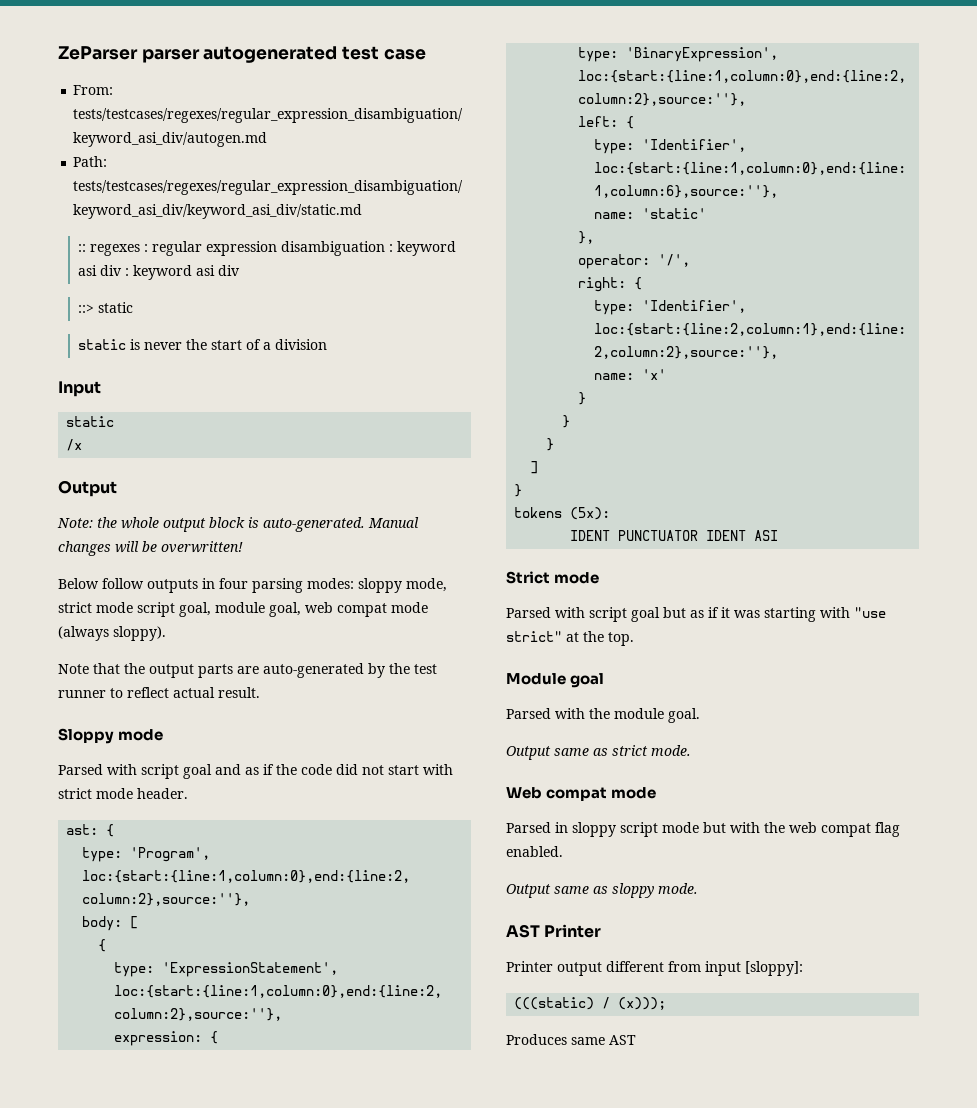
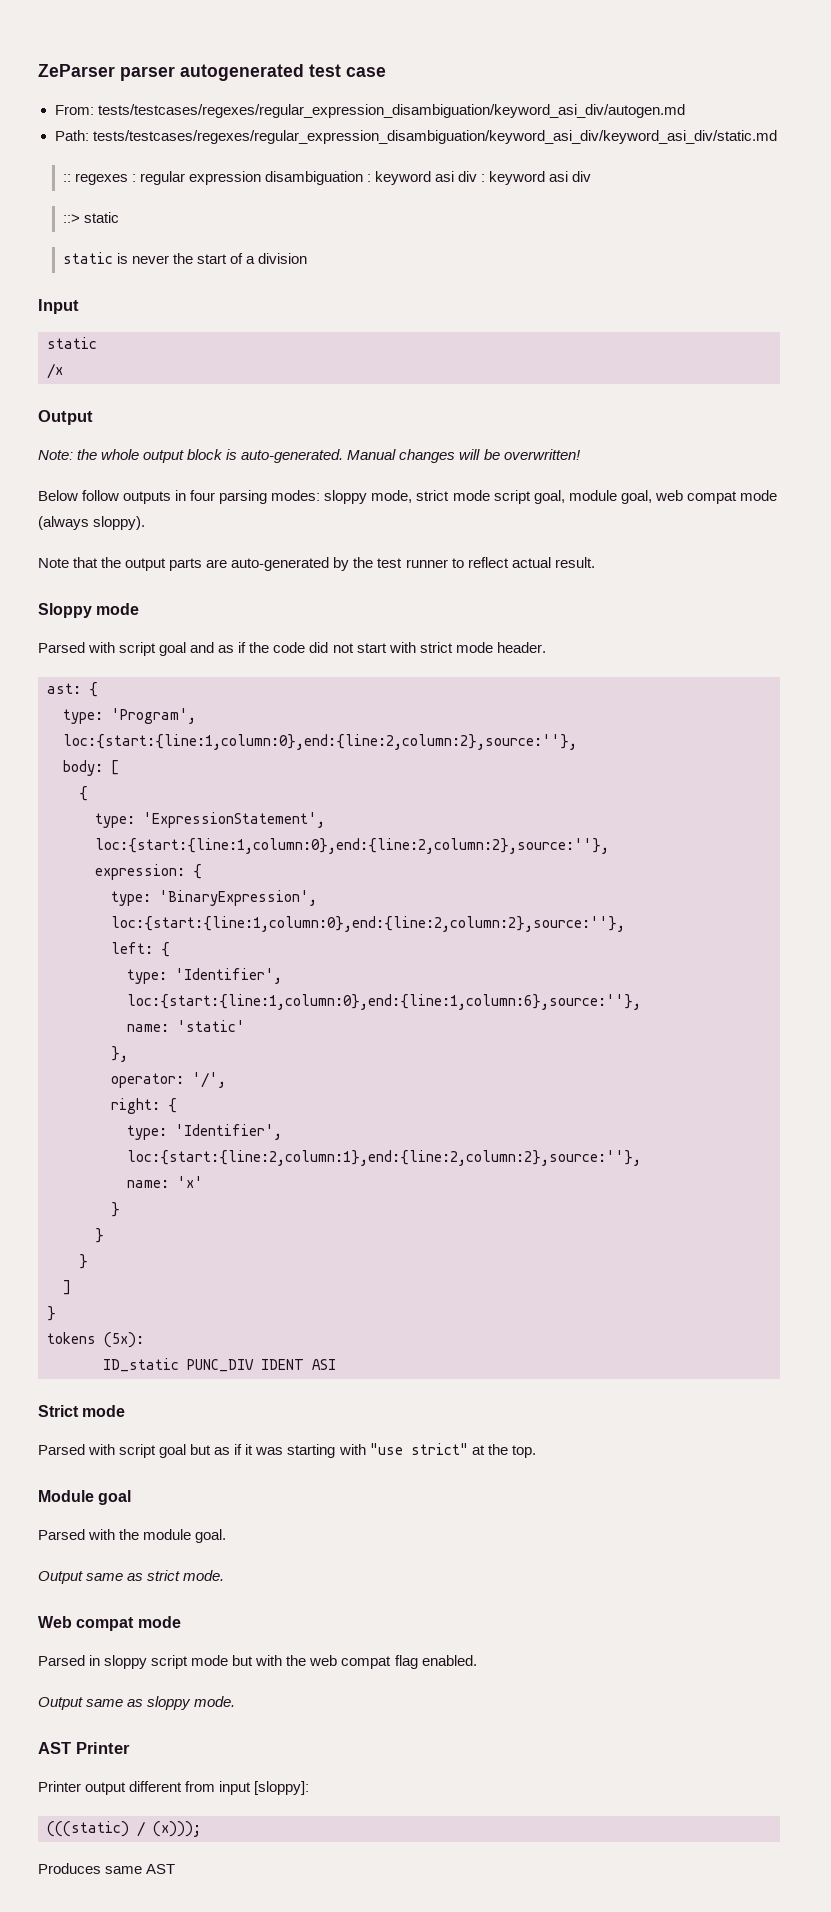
- IDENT PUNCTUATOR IDENT ASI
+ ID_static PUNC_DIV IDENT ASI

